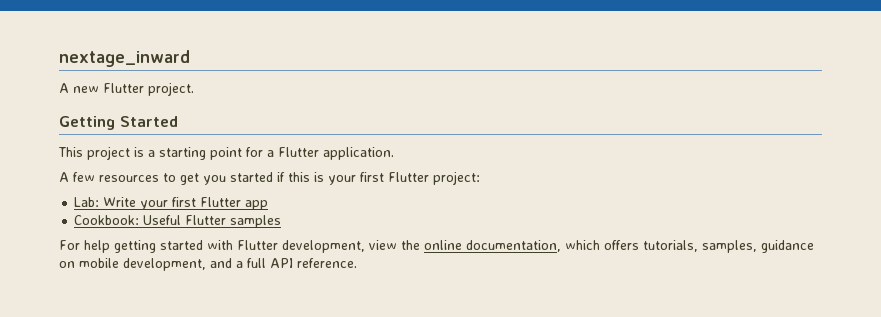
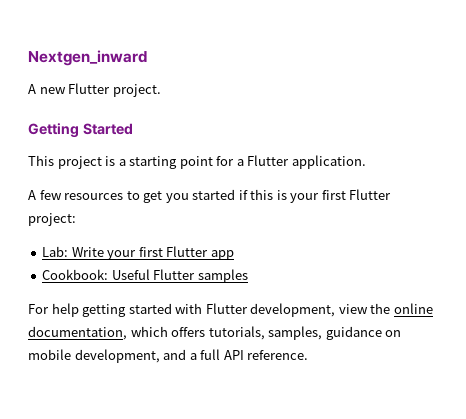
- nextage_inward
+ Nextgen_inward

